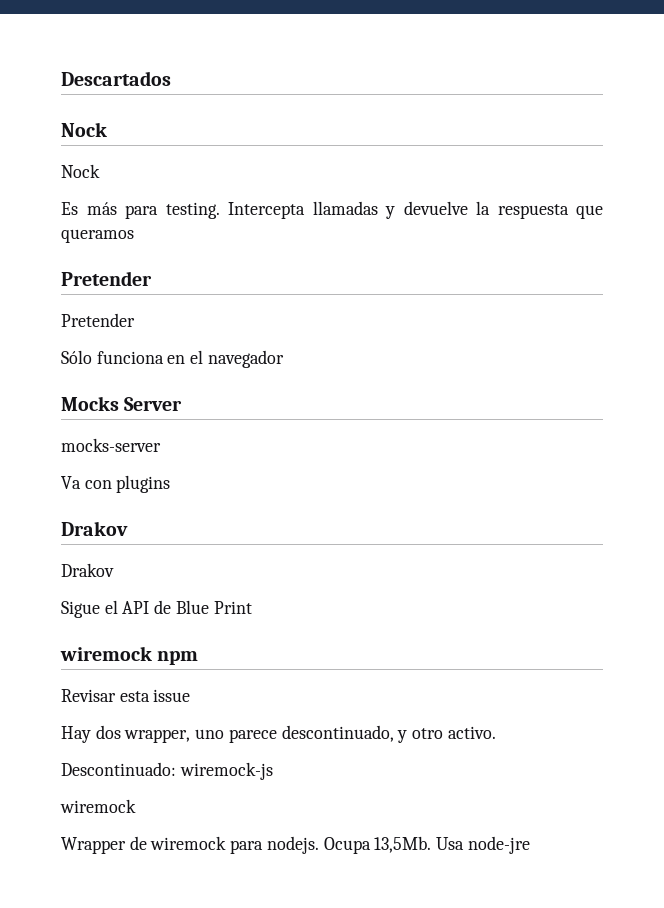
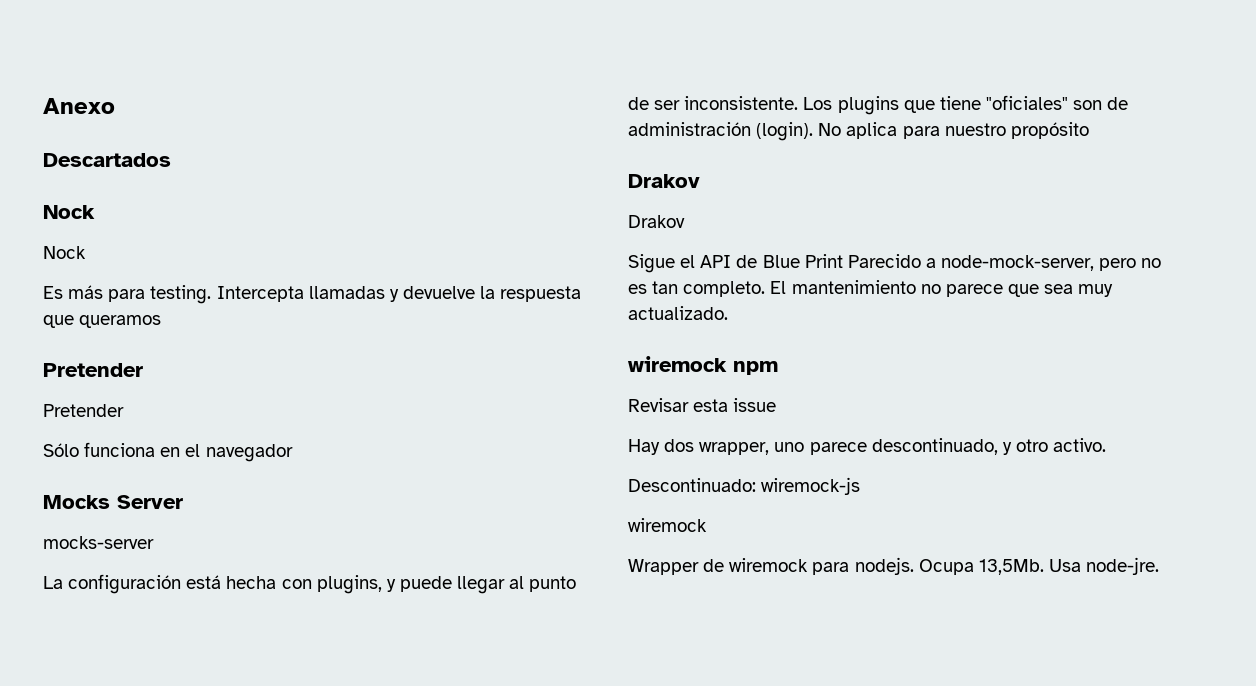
+ Anexo
- Va con plugins
+ La configuración está hecha con plugins, y puede llegar al punto de ser inconsistente. Los plugins que tiene "oficiales" son de administración (login). No aplica para nuestro propósito
- Sigue el API de Blue Print
+ Sigue el API de Blue Print Parecido a node-mock-server, pero no es tan completo. El mantenimiento no parece que sea muy actualizado.
- Usa node-jre
+ Usa node-jre.

